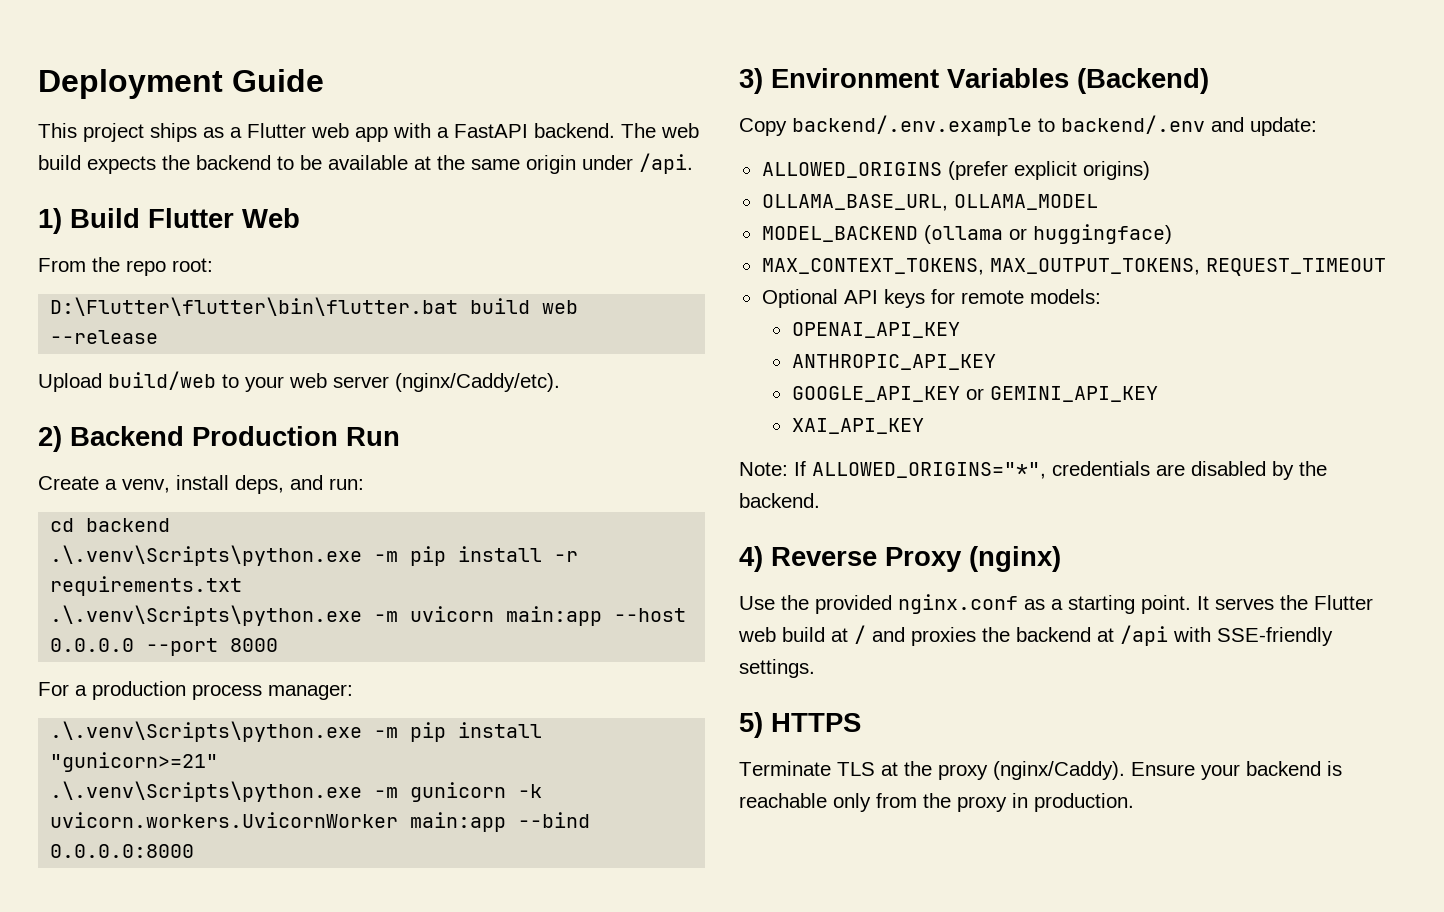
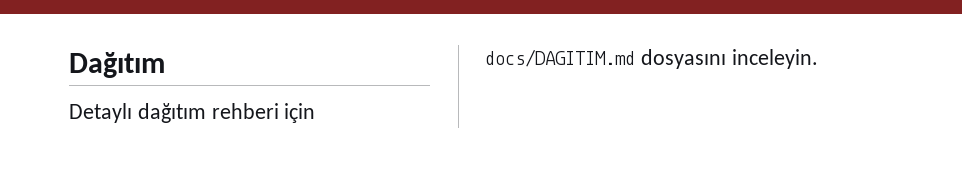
- Deployment Guide
- This project ships as a Flutter web app with a FastAPI backend. The web build expects the backend to be available at the same origin under /api.
- 1) Build Flutter Web
- From the repo root:
- D:\Flutter\flutter\bin\flutter.bat build web --release
- Upload build/web to your web server (nginx/Caddy/etc).
- 2) Backend Production Run
- Create a venv, install deps, and run:
- cd backend
- .\.venv\Scripts\python.exe -m pip install -r requirements.txt
- .\.venv\Scripts\python.exe -m uvicorn main:app --host 0.0.0.0 --port 8000
- For a production process manager:
- .\.venv\Scripts\python.exe -m pip install "gunicorn>=21"
- .\.venv\Scripts\python.exe -m gunicorn -k uvicorn.workers.UvicornWorker main:app --bind 0.0.0.0:8000
- 3) Environment Variables (Backend)
- Copy backend/.env.example to backend/.env and update:
- ALLOWED_ORIGINS (prefer explicit origins)
- OLLAMA_BASE_URL, OLLAMA_MODEL
- MODEL_BACKEND (ollama or huggingface)
- MAX_CONTEXT_TOKENS, MAX_OUTPUT_TOKENS, REQUEST_TIMEOUT
- Optional API keys for remote models:
- OPENAI_API_KEY
- ANTHROPIC_API_KEY
- GOOGLE_API_KEY or GEMINI_API_KEY
- XAI_API_KEY
- Note: If ALLOWED_ORIGINS="*", credentials are disabled by the backend.
- 4) Reverse Proxy (nginx)
- Use the provided nginx.conf as a starting point. It serves the Flutter web build at / and proxies the backend at /api with SSE-friendly settings.
- 5) HTTPS
- Terminate TLS at the proxy (nginx/Caddy). Ensure your backend is reachable only from the proxy in production.
+ Dağıtım
+ Detaylı dağıtım rehberi için docs/DAGITIM.md dosyasını inceleyin.

